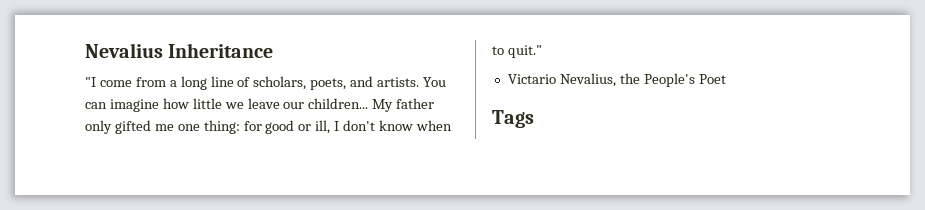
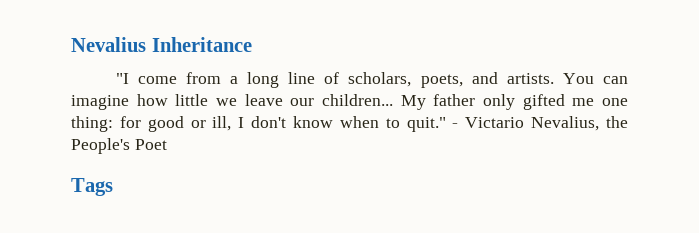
- My father only gifted me one thing: for good or ill, I don't know when to quit."
- Victario Nevalius, the People's Poet
+ My father only gifted me one thing: for good or ill, I don't know when to quit." - Victario Nevalius, the People's Poet

